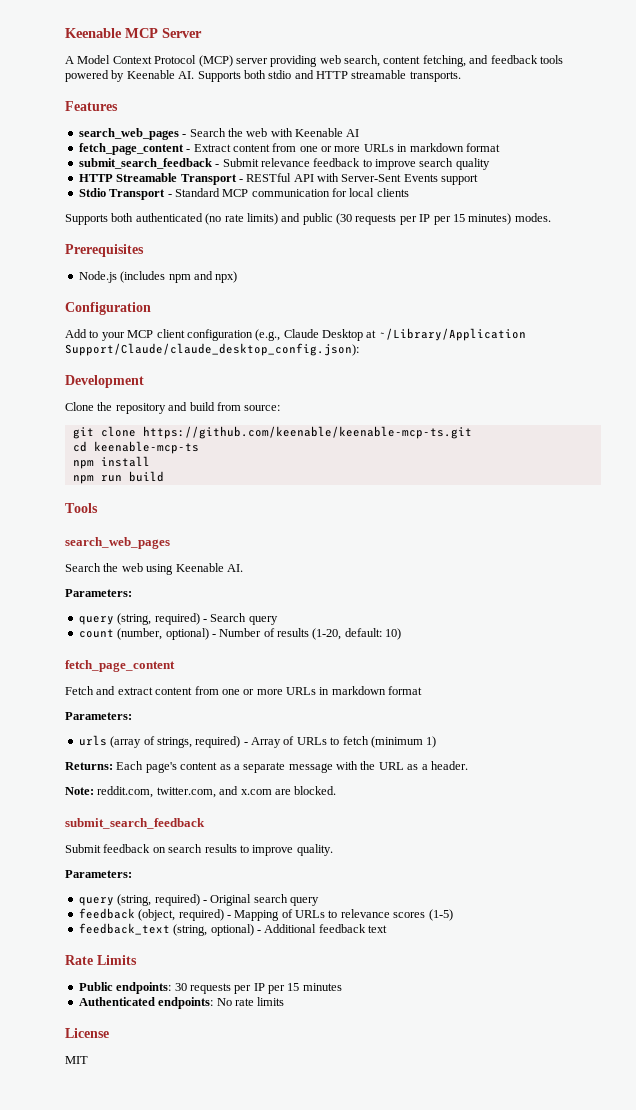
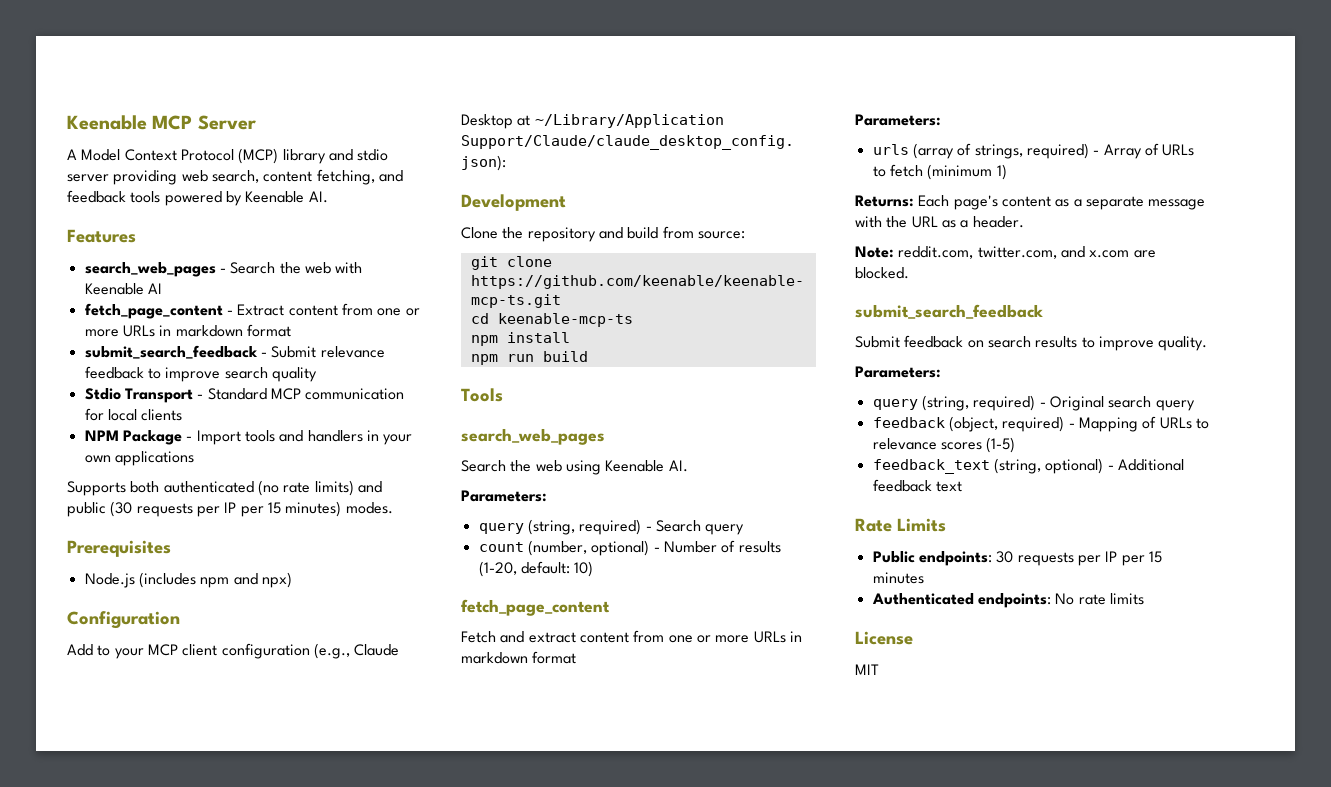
- A Model Context Protocol (MCP) server providing web search, content fetching, and feedback tools powered by Keenable AI. Supports both stdio and HTTP streamable transports.
+ A Model Context Protocol (MCP) library and stdio server providing web search, content fetching, and feedback tools powered by Keenable AI.
- HTTP Streamable Transport - RESTful API with Server-Sent Events support
+ NPM Package - Import tools and handlers in your own applications

